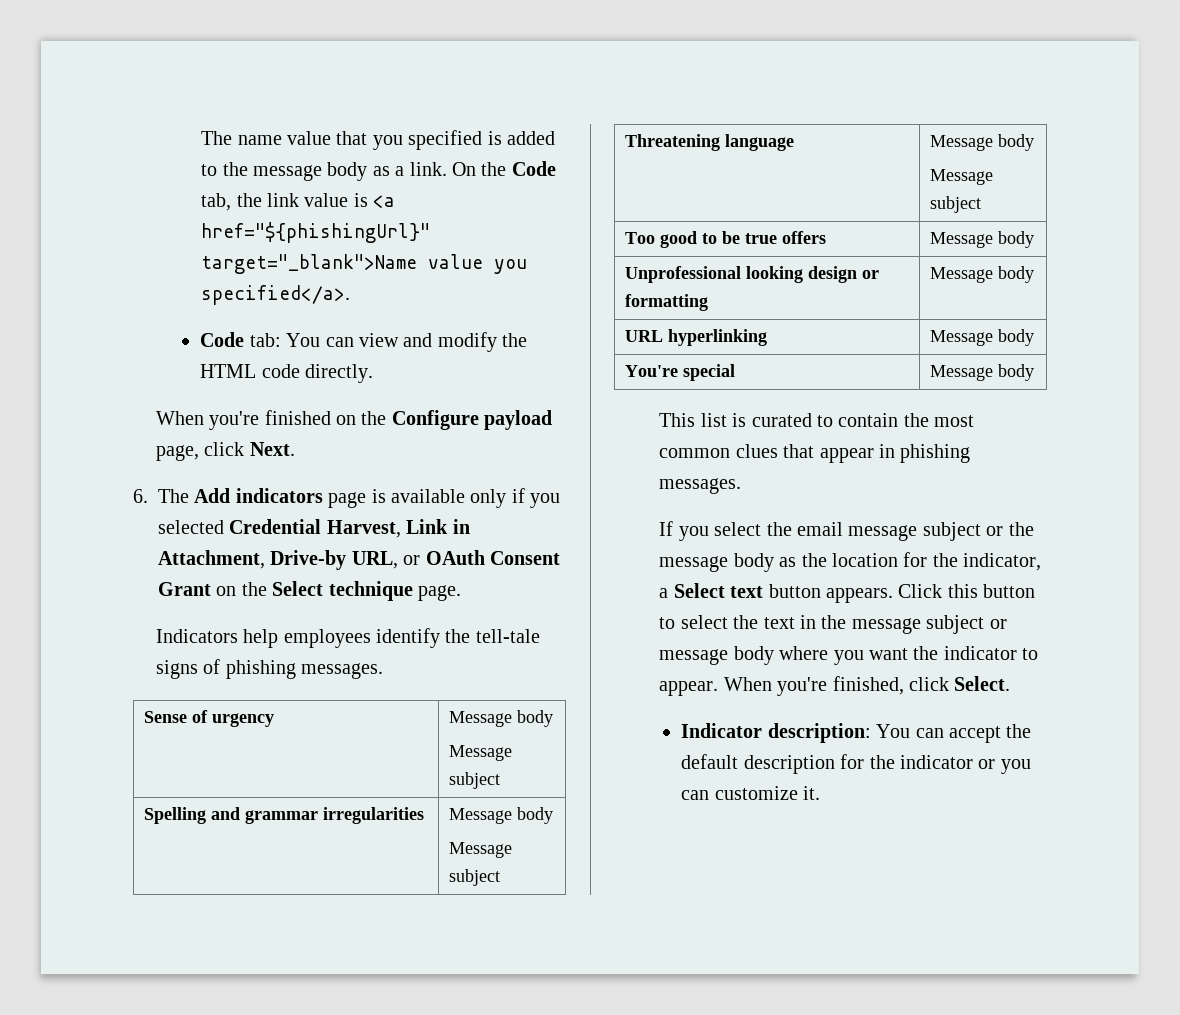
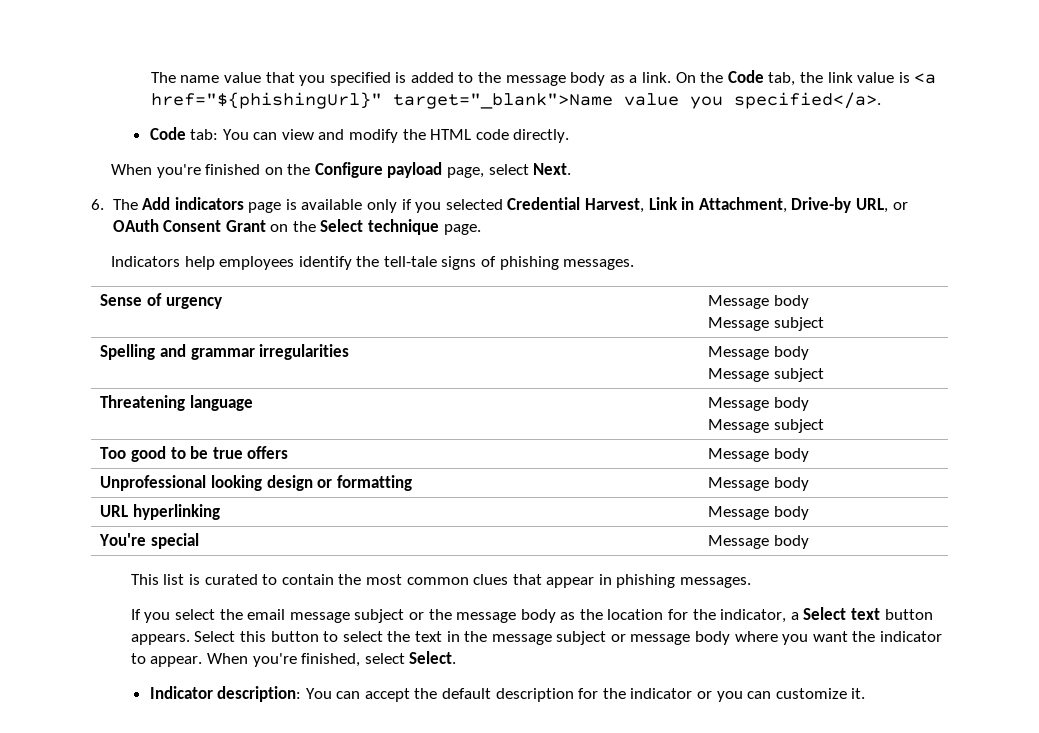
- When you're finished on the Configure payload page, click Next.
+ When you're finished on the Configure payload page, select Next.
- Click this button to select the text in the message subject or message body where you want the indicator to appear.
+ Select this button to select the text in the message subject or message body where you want the indicator to appear.
- When you're finished, click Select.
+ When you're finished, select Select.

